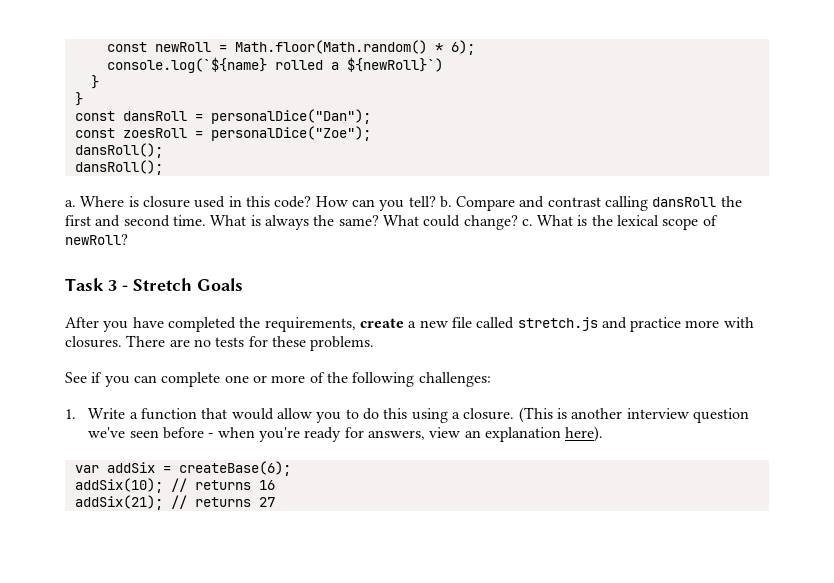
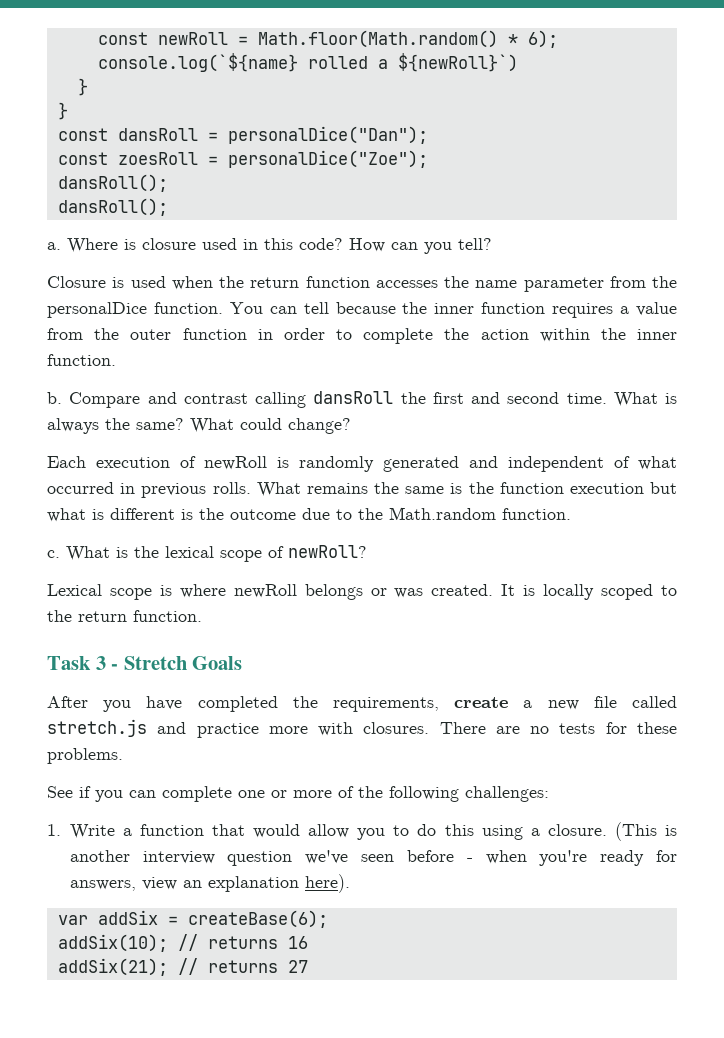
- How can you tell? b.
+ How can you tell?
+ Closure is used when the return function accesses the name parameter from the personalDice function. You can tell because the inner function requires a value from the outer function in order to complete the action within the inner function.
+ b.
- What could change? c.
+ What could change?
+ Each execution of newRoll is randomly generated and independent of what occurred in previous rolls. What remains the same is the function execution but what is different is the outcome due to the Math.random function.
+ c.
+ Lexical scope is where newRoll belongs or was created. It is locally scoped to the return function.

